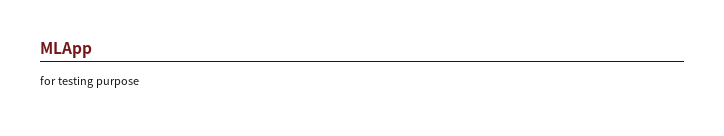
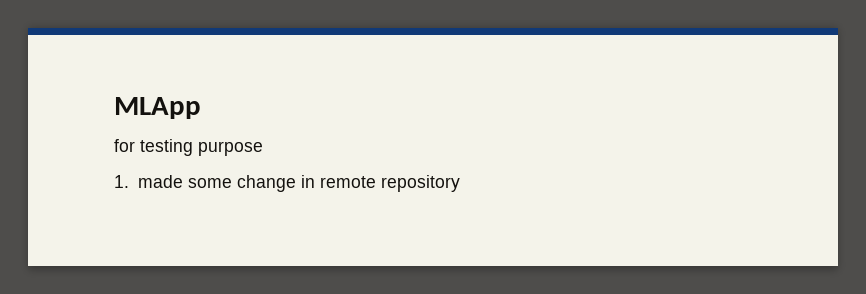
+ 1. made some change in remote repository

